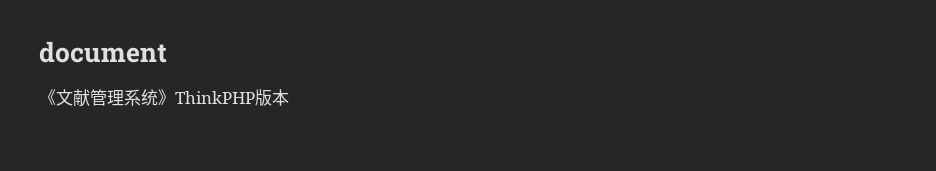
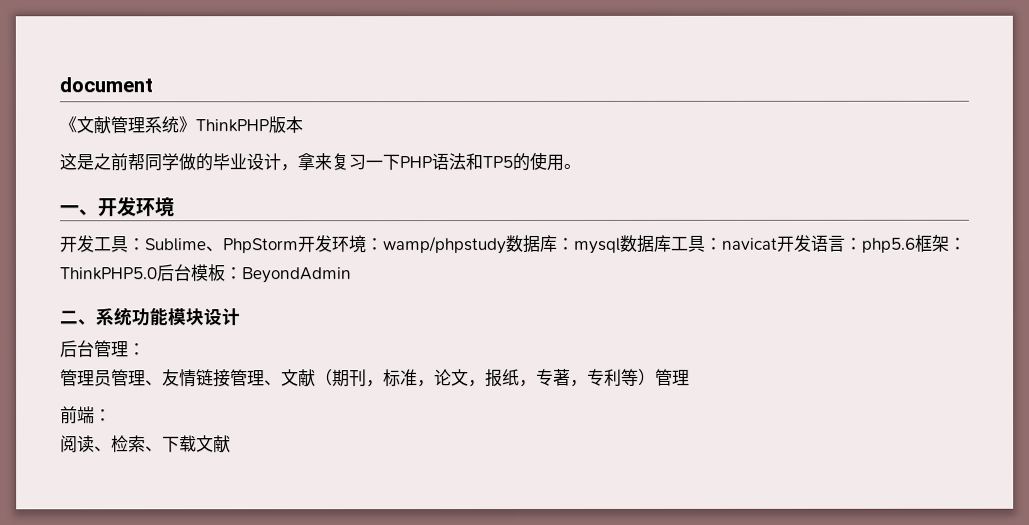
+ 这是之前帮同学做的毕业设计，拿来复习一下PHP语法和TP5的使用。
+ 一、开发环境
+ 开发工具：Sublime、PhpStorm开发环境：wamp/phpstudy数据库：mysql数据库工具：navicat开发语言：php5.6框架：ThinkPHP5.0后台模板：BeyondAdmin
+ 二、系统功能模块设计
+ 后台管理：
+ 管理员管理、友情链接管理、文献（期刊，标准，论文，报纸，专著，专利等）管理
+ 前端：
+ 阅读、检索、下载文献

